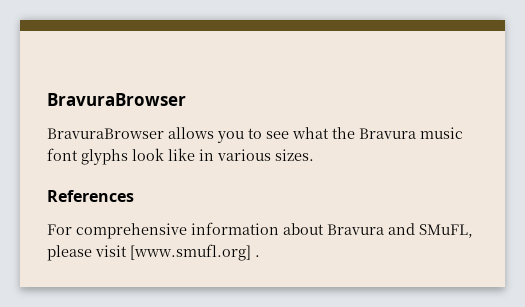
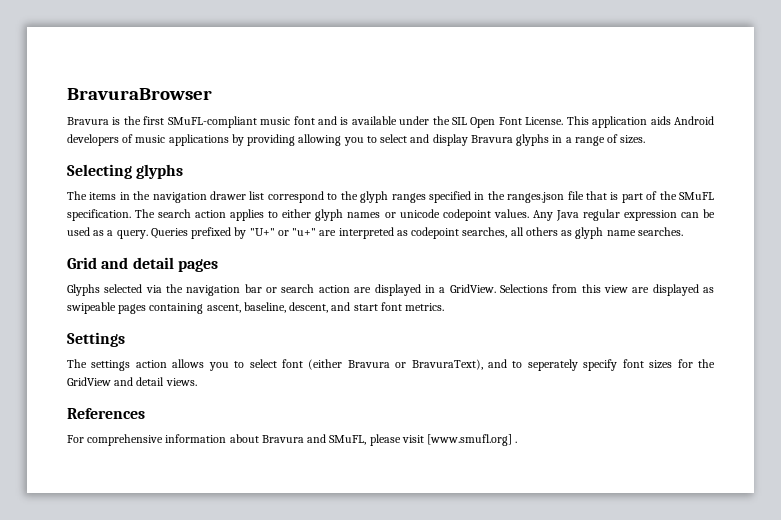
- BravuraBrowser allows you to see what the Bravura music font glyphs look like in various sizes.
+ Bravura is the first SMuFL-compliant music font and is available under the SIL Open Font License. This application aids Android developers of music applications by providing allowing you to select and display Bravura glyphs in a range of sizes.
+ Selecting glyphs
+ The items in the navigation drawer list correspond to the glyph ranges specified in the ranges.json file that is part of the SMuFL specification. The search action applies to either glyph names or unicode codepoint values. Any Java regular expression can be used as a query. Queries prefixed by "U+" or "u+" are interpreted as codepoint searches, all others as glyph name searches.
+ Grid and detail pages
+ Glyphs selected via the navigation bar or search action are displayed in a GridView. Selections from this view are displayed as swipeable pages containing ascent, baseline, descent, and start font metrics.
+ Settings
+ The settings action allows you to select font (either Bravura or BravuraText), and to seperately specify font sizes for the GridView and detail views.

